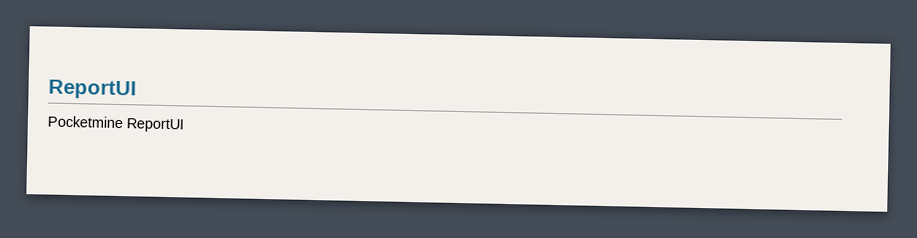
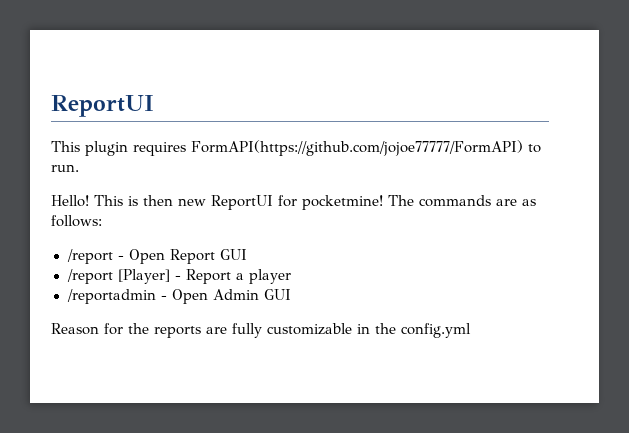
- Pocketmine ReportUI
+ This plugin requires FormAPI(https://github.com/jojoe77777/FormAPI) to run.
+ Hello! This is then new ReportUI for pocketmine! The commands are as follows:
+ /report - Open Report GUI
+ /report [Player] - Report a player
+ /reportadmin - Open Admin GUI
+ Reason for the reports are fully customizable in the config.yml

